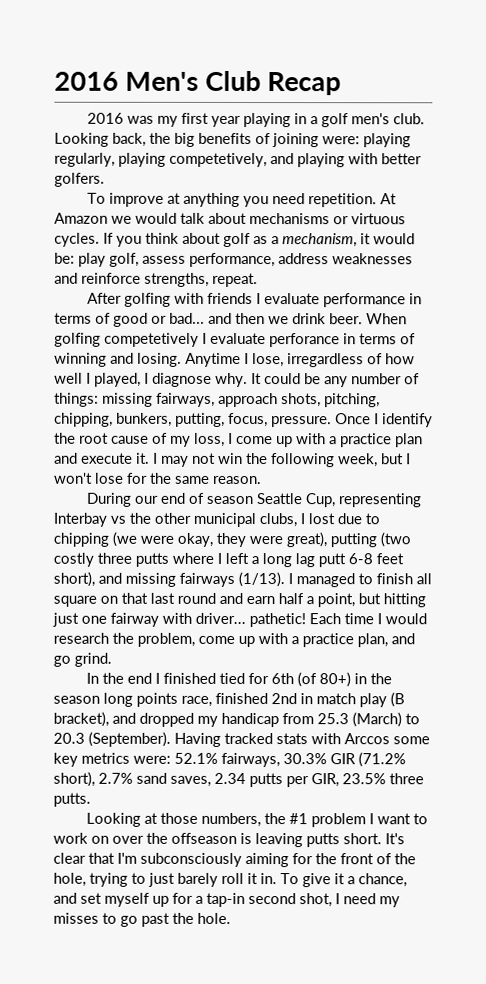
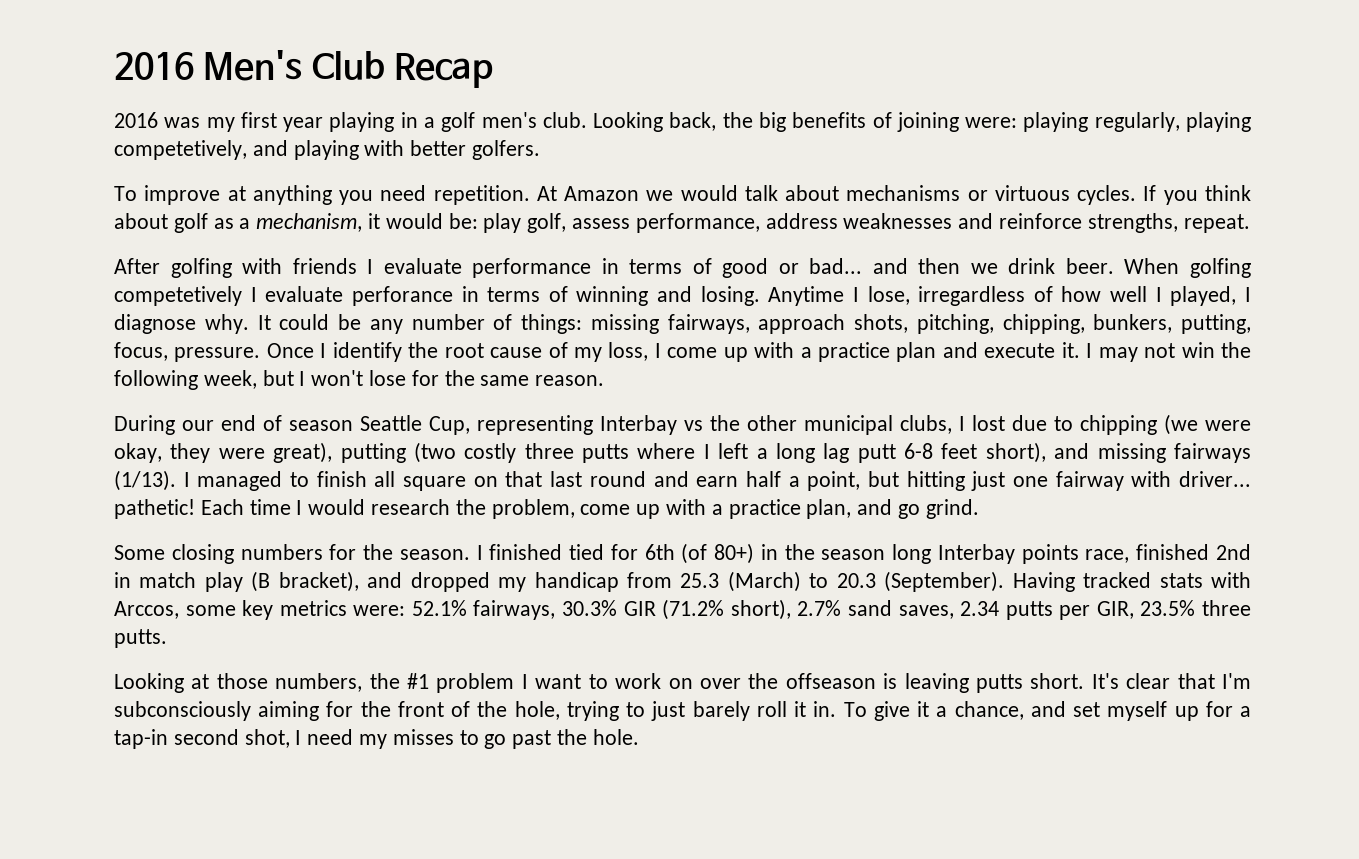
- In the end I finished tied for 6th (of 80+) in the season long points race, finished 2nd in match play (B bracket), and dropped my handicap from 25.3 (March) to 20.3 (September).
+ Some closing numbers for the season. I finished tied for 6th (of 80+) in the season long Interbay points race, finished 2nd in match play (B bracket), and dropped my handicap from 25.3 (March) to 20.3 (September).
- Having tracked stats with Arccos some key metrics were: 52.1% fairways, 30.3% GIR (71.2% short), 2.7% sand saves, 2.34 putts per GIR, 23.5% three putts.
+ Having tracked stats with Arccos, some key metrics were: 52.1% fairways, 30.3% GIR (71.2% short), 2.7% sand saves, 2.34 putts per GIR, 23.5% three putts.

